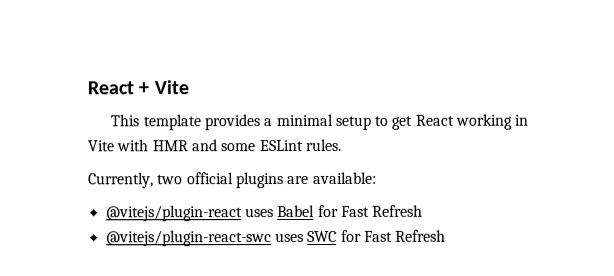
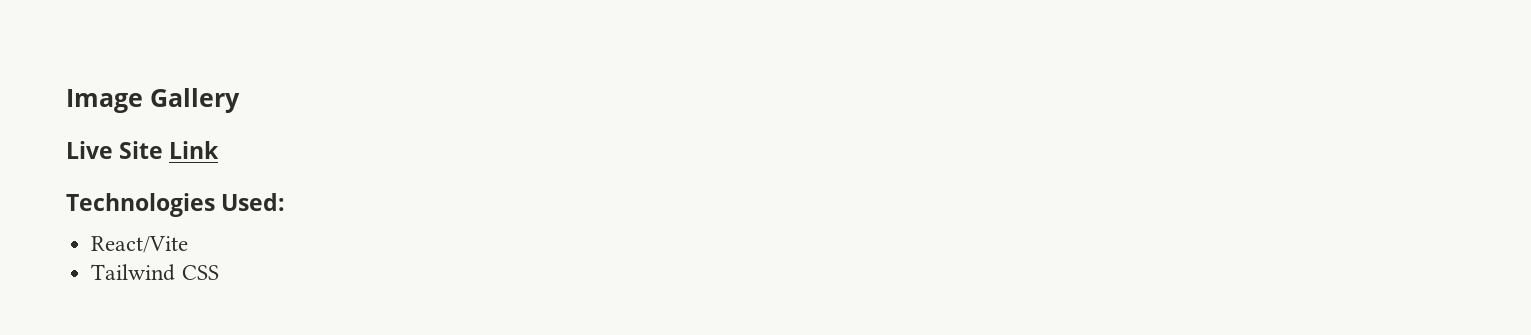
- React + Vite
- This template provides a minimal setup to get React working in Vite with HMR and some ESLint rules.
- Currently, two official plugins are available:
- @vitejs/plugin-react uses Babel for Fast Refresh
- @vitejs/plugin-react-swc uses SWC for Fast Refresh
+ Image Gallery
+ Live Site Link
+ Technologies Used:
+ React/Vite
+ Tailwind CSS

